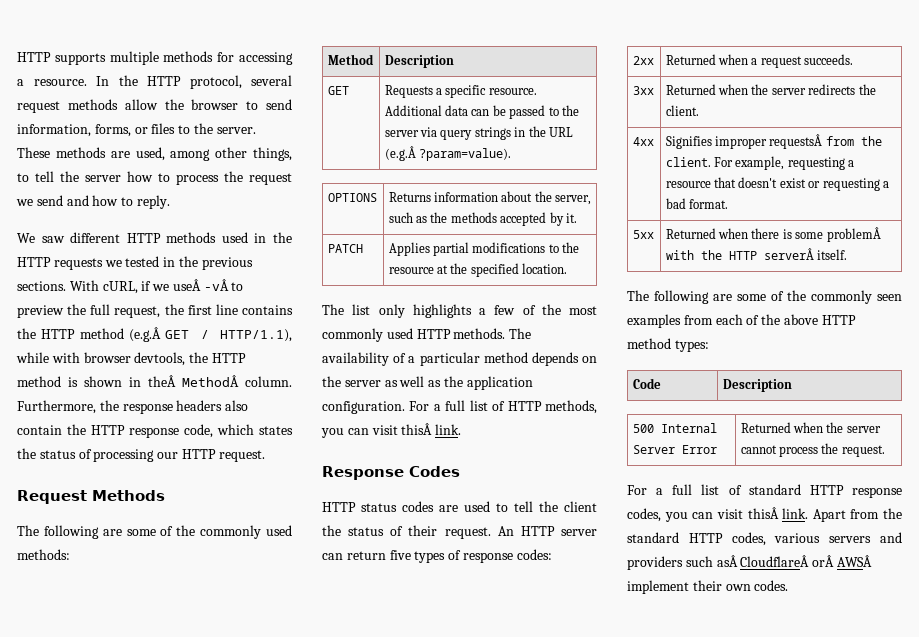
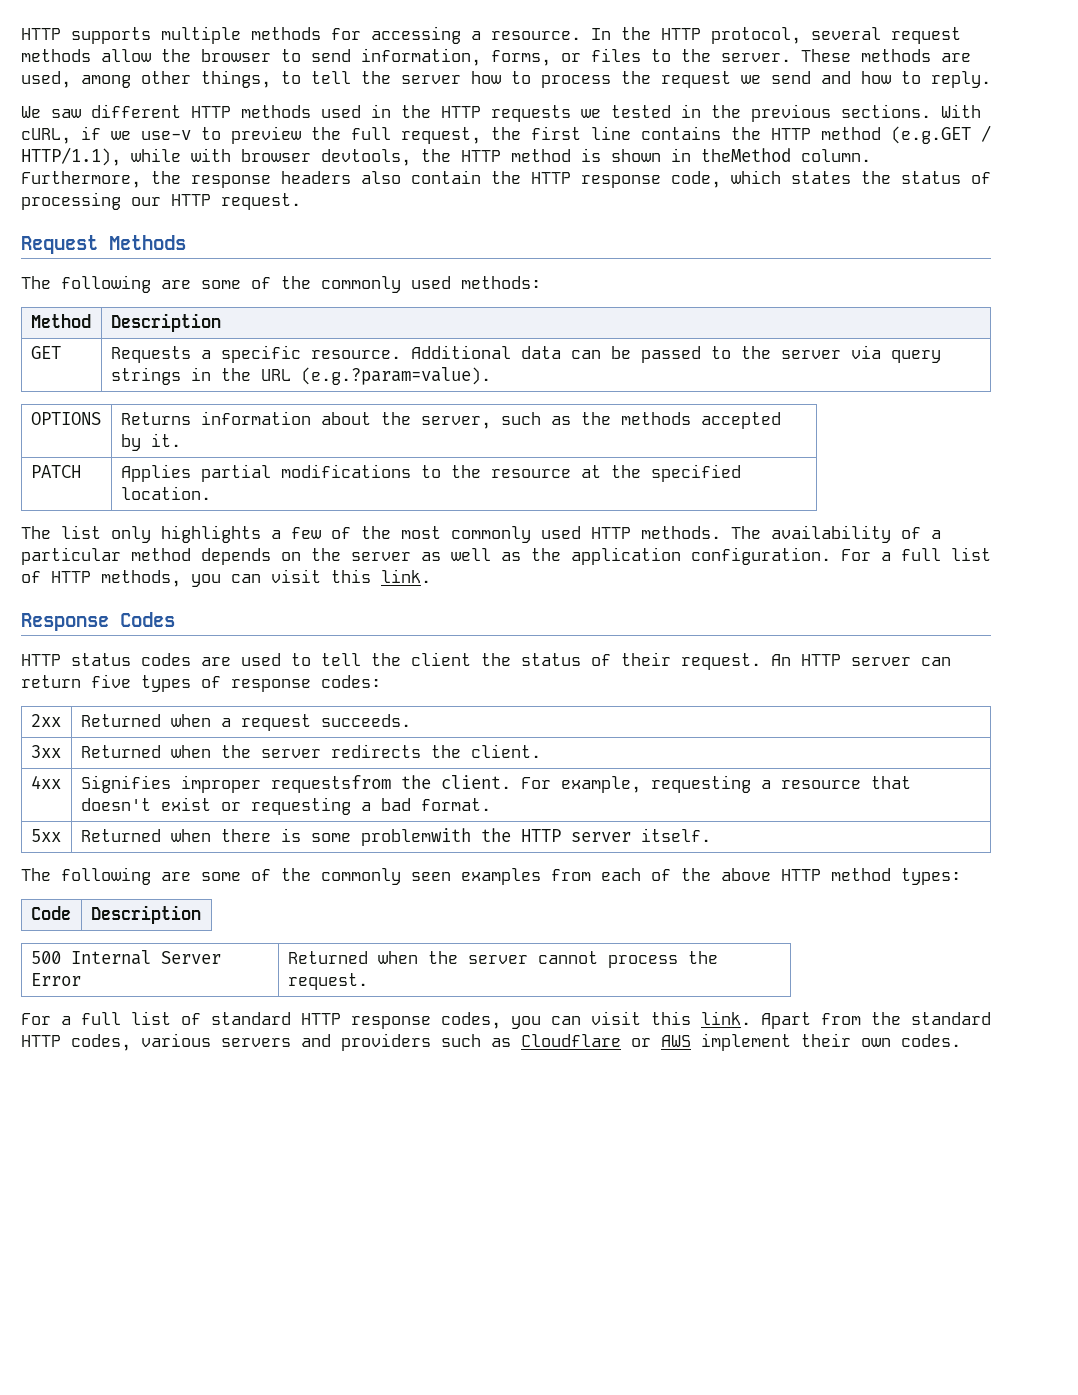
- With cURL, if we useÂ -vÂ to preview the full request, the first line contains the HTTP method (e.g.Â GET / HTTP/1.1), while with browser devtools, the HTTP method is shown in theÂ MethodÂ column.
+ With cURL, if we use-v to preview the full request, the first line contains the HTTP method (e.g.GET / HTTP/1.1), while with browser devtools, the HTTP method is shown in theMethod column.
- GET | Requests a specific resource. Additional data can be passed to the server via query strings in the URL (e.g.Â ?param=value).
+ GET | Requests a specific resource. Additional data can be passed to the server via query strings in the URL (e.g.?param=value).
- For a full list of HTTP methods, you can visit thisÂ link.
+ For a full list of HTTP methods, you can visit this link.
- 4xx | Signifies improper requestsÂ from the client. For example, requesting a resource that doesn't exist or requesting a bad format.
+ 4xx | Signifies improper requestsfrom the client. For example, requesting a resource that doesn't exist or requesting a bad format.
- 5xx | Returned when there is some problemÂ with the HTTP serverÂ itself.
+ 5xx | Returned when there is some problemwith the HTTP server itself.
- For a full list of standard HTTP response codes, you can visit thisÂ link.
+ For a full list of standard HTTP response codes, you can visit this link.
- Apart from the standard HTTP codes, various servers and providers such asÂ CloudflareÂ orÂ AWSÂ implement their own codes.
+ Apart from the standard HTTP codes, various servers and providers such as Cloudflare or AWS implement their own codes.

